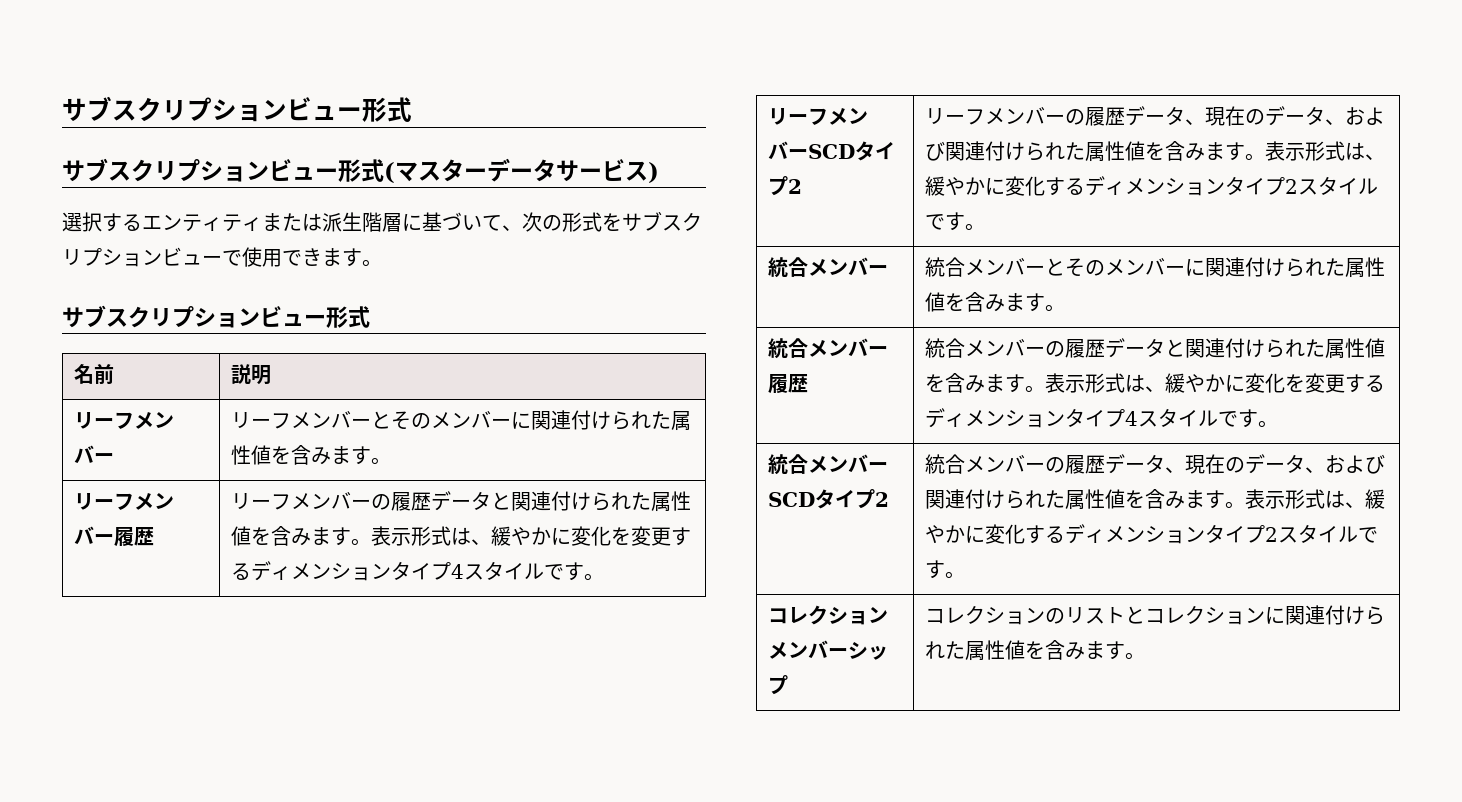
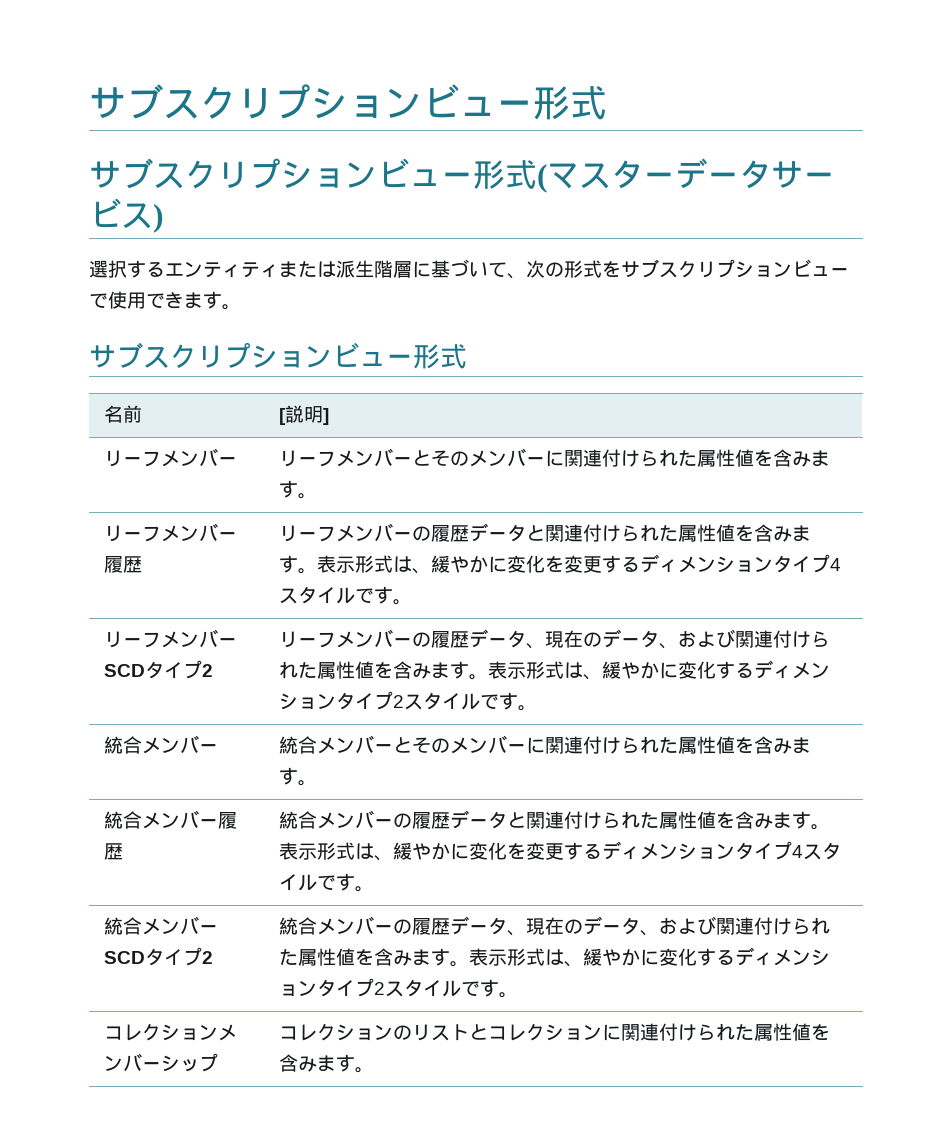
- 名前 | 説明
+ 名前 | [説明]

